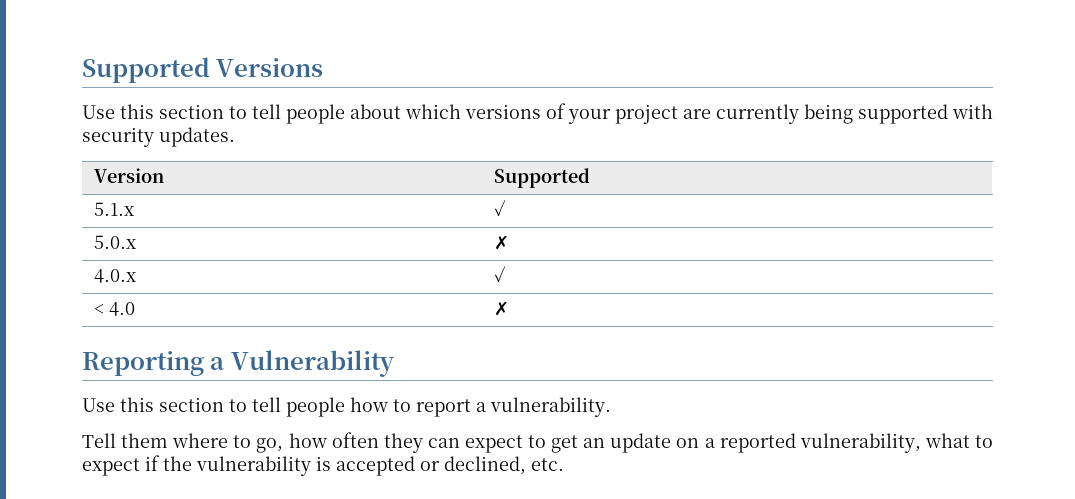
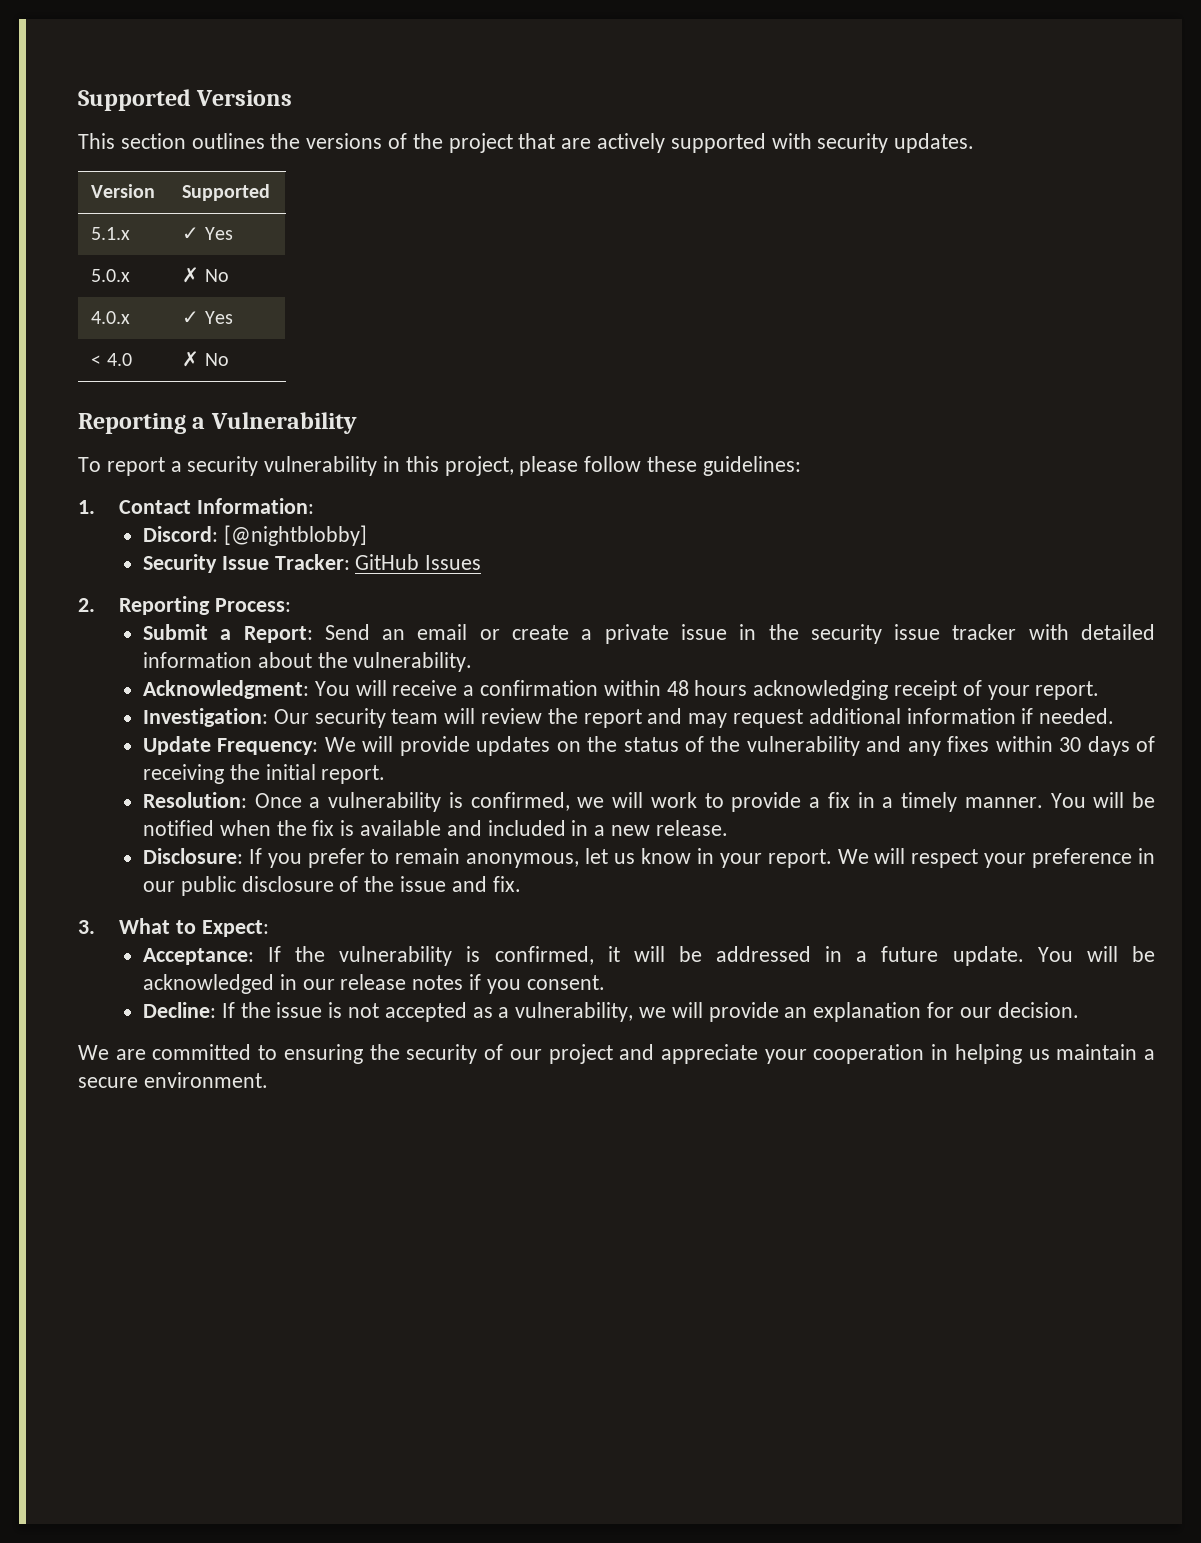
- Use this section to tell people about which versions of your project are currently being supported with security updates.
+ This section outlines the versions of the project that are actively supported with security updates.
- 5.1.x | ✓
+ 5.1.x | ✓ Yes
- 5.0.x | ✗
+ 5.0.x | ✗ No
- 4.0.x | ✓
+ 4.0.x | ✓ Yes
- < 4.0 | ✗
+ < 4.0 | ✗ No
- Use this section to tell people how to report a vulnerability.
- Tell them where to go, how often they can expect to get an update on a reported vulnerability, what to expect if the vulnerability is accepted or declined, etc.
+ To report a security vulnerability in this project, please follow these guidelines:
+ 1. Contact Information:
+ Discord: [@nightblobby]
+ Security Issue Tracker: GitHub Issues
+ 2. Reporting Process:
+ Submit a Report: Send an email or create a private issue in the security issue tracker with detailed information about the vulnerability.
+ Acknowledgment: You will receive a confirmation within 48 hours acknowledging receipt of your report.
+ Investigation: Our security team will review the report and may request additional information if needed.
+ Update Frequency: We will provide updates on the status of the vulnerability and any fixes within 30 days of receiving the initial report.
+ Resolution: Once a vulnerability is confirmed, we will work to provide a fix in a timely manner. You will be notified when the fix is available and included in a new release.
+ Disclosure: If you prefer to remain anonymous, let us know in your report. We will respect your preference in our public disclosure of the issue and fix.
+ 3. What to Expect:
+ Acceptance: If the vulnerability is confirmed, it will be addressed in a future update. You will be acknowledged in our release notes if you consent.
+ Decline: If the issue is not accepted as a vulnerability, we will provide an explanation for our decision.
+ We are committed to ensuring the security of our project and appreciate your cooperation in helping us maintain a secure environment.

